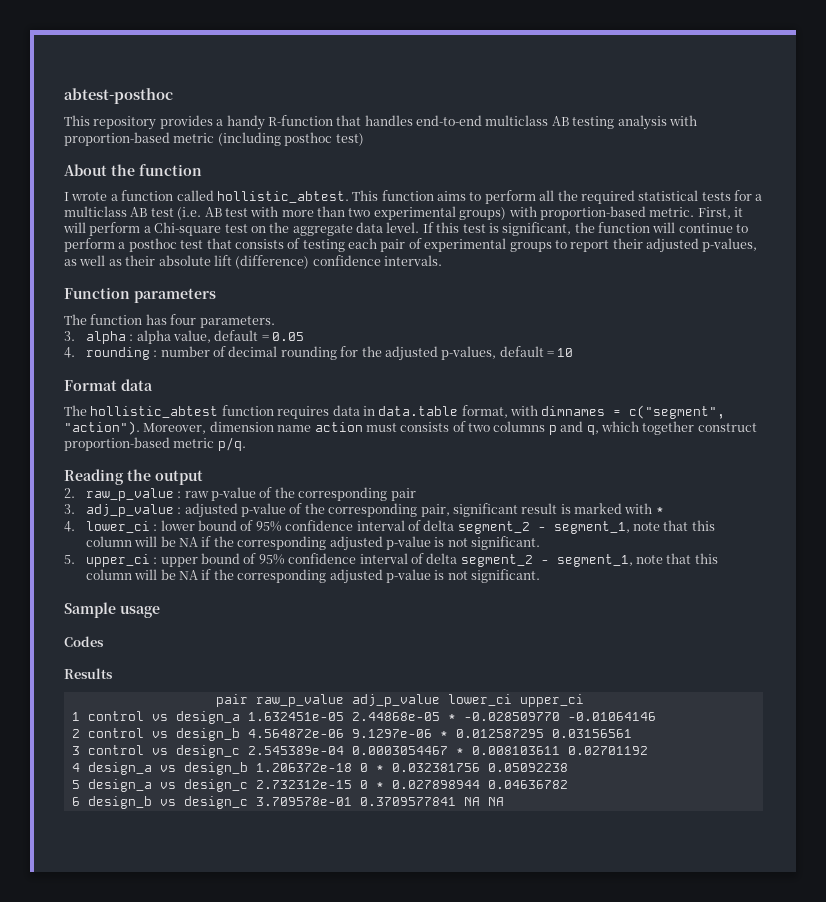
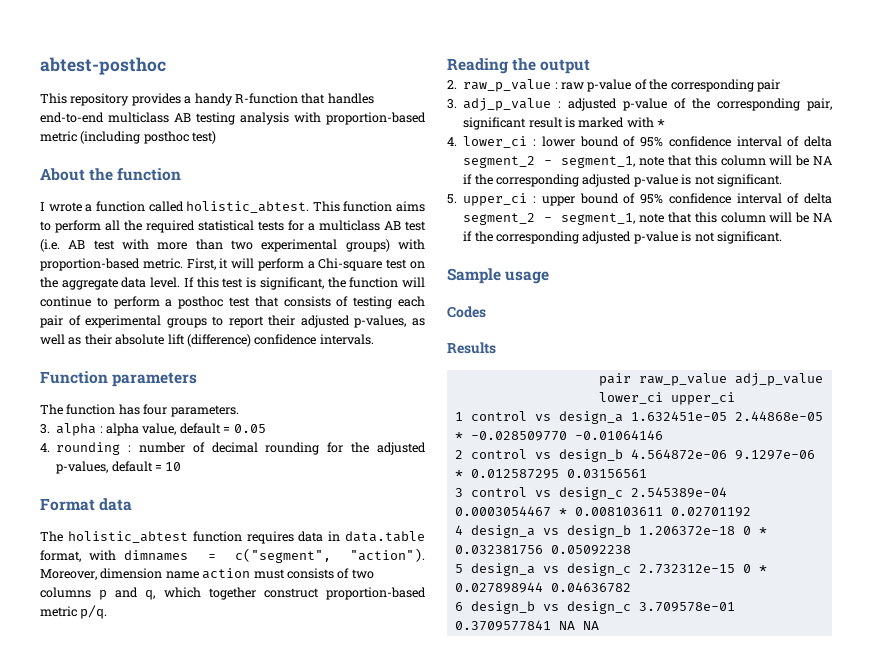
- I wrote a function called hollistic_abtest.
+ I wrote a function called holistic_abtest.
- The hollistic_abtest function requires data in data.table format, with dimnames = c("segment", "action").
+ The holistic_abtest function requires data in data.table format, with dimnames = c("segment", "action").

